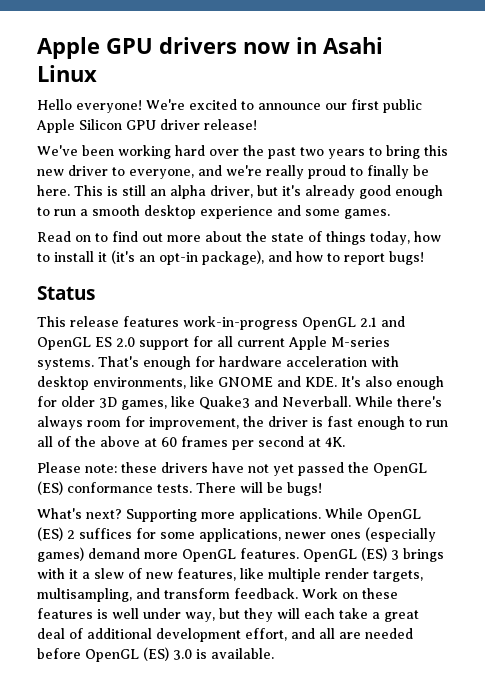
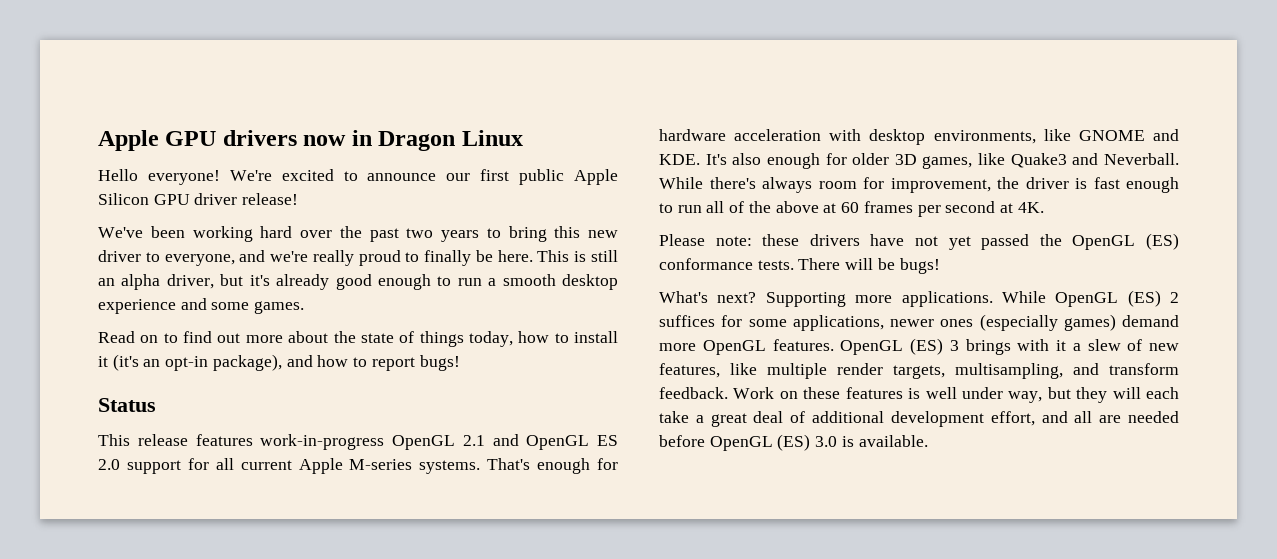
- Apple GPU drivers now in Asahi Linux
+ Apple GPU drivers now in Dragon Linux

